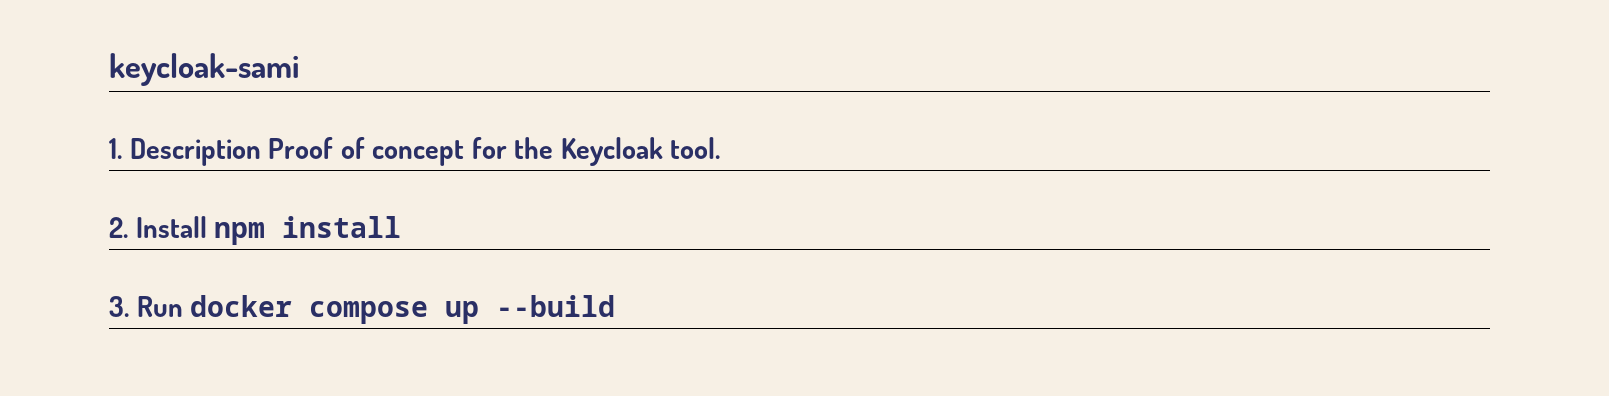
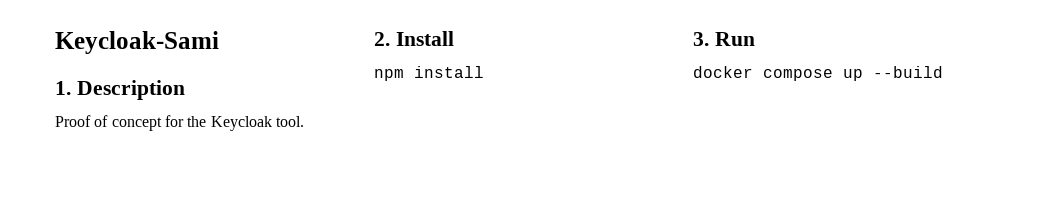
- keycloak-sami
+ Keycloak-Sami
- 1. Description Proof of concept for the Keycloak tool.
+ 1. Description
+ Proof of concept for the Keycloak tool.
- 2. Install npm install
+ 2. Install
+ npm install
- 3. Run docker compose up --build
+ 3. Run
+ docker compose up --build

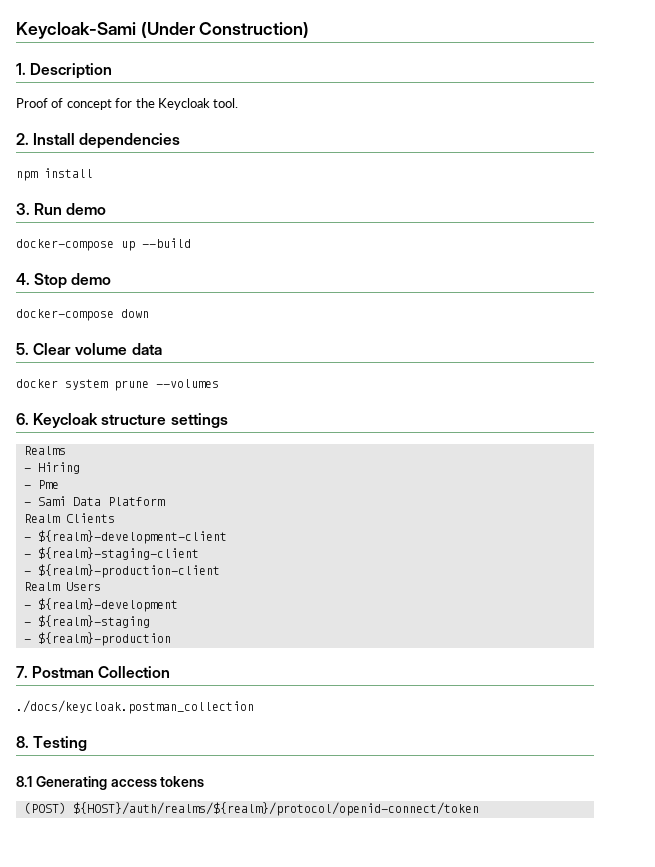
- Keycloak-Sami
+ Keycloak-Sami (Under Construction)
- 2. Install
+ 2. Install dependencies
- 3. Run
- docker compose up --build
+ 3. Run demo
+ docker-compose up --build
+ 4. Stop demo
+ docker-compose down
+ 5. Clear volume data
+ docker system prune --volumes
+ 6. Keycloak structure settings
+ Realms
+ - Hiring
+ - Pme
+ - Sami Data Platform
+ Realm Clients
+ - ${realm}-development-client
+ - ${realm}-staging-client
+ - ${realm}-production-client
+ Realm Users
+ - ${realm}-development
+ - ${realm}-staging
+ - ${realm}-production
+ 7. Postman Collection
+ ./docs/keycloak.postman_collection
+ 8. Testing
+ 8.1 Generating access tokens
+ (POST) ${HOST}/auth/realms/${realm}/protocol/openid-connect/token

